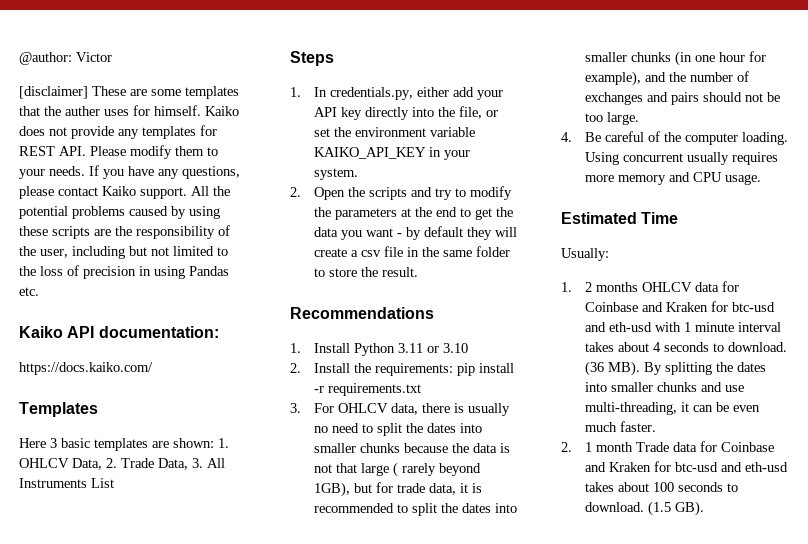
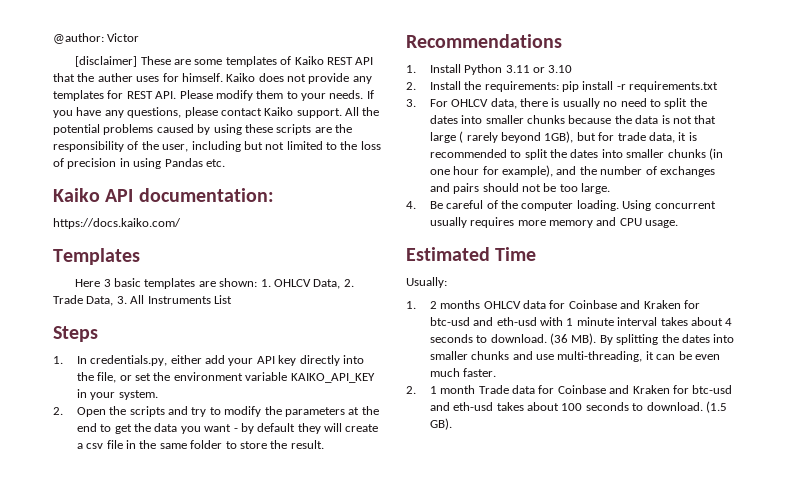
- [disclaimer] These are some templates that the auther uses for himself.
+ [disclaimer] These are some templates of Kaiko REST API that the auther uses for himself.

